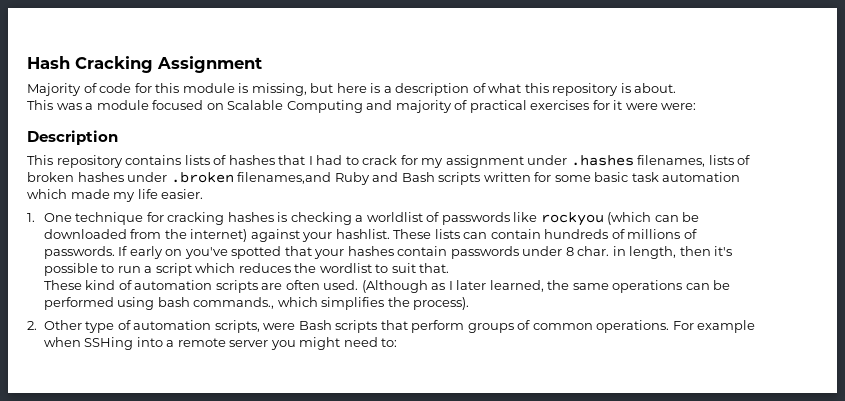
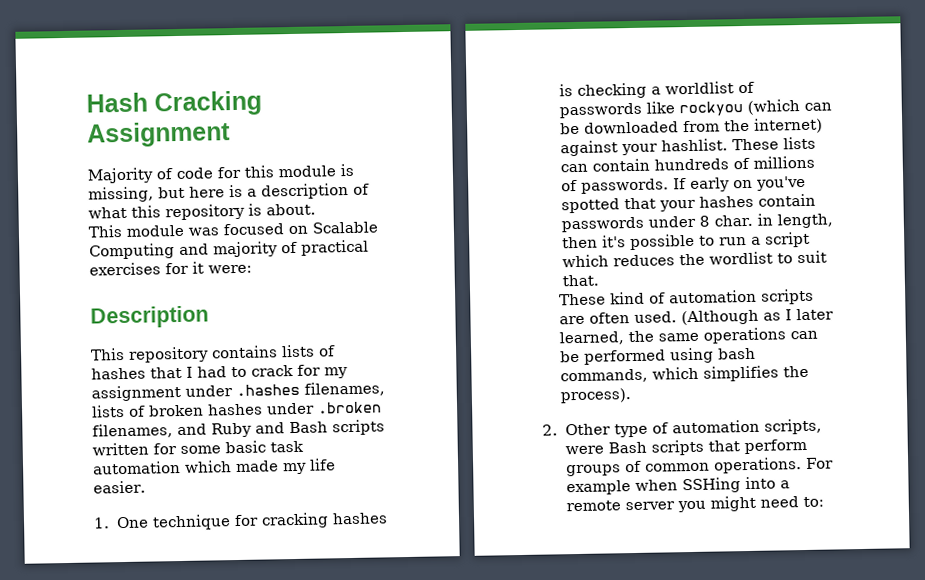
- This was a module focused on Scalable Computing and majority of practical exercises for it were were:
+ This module was focused on Scalable Computing and majority of practical exercises for it were:
- This repository contains lists of hashes that I had to crack for my assignment under .hashes filenames, lists of broken hashes under .broken filenames,and Ruby and Bash scripts written for some basic task automation which made my life easier.
+ This repository contains lists of hashes that I had to crack for my assignment under .hashes filenames, lists of broken hashes under .broken filenames, and Ruby and Bash scripts written for some basic task automation which made my life easier.
- (Although as I later learned, the same operations can be performed using bash commands., which simplifies the process).
+ (Although as I later learned, the same operations can be performed using bash commands, which simplifies the process).

